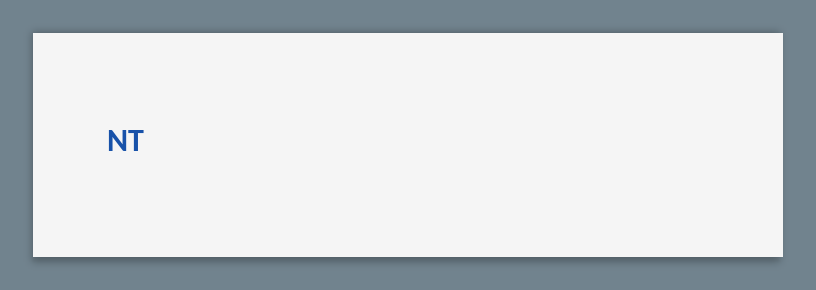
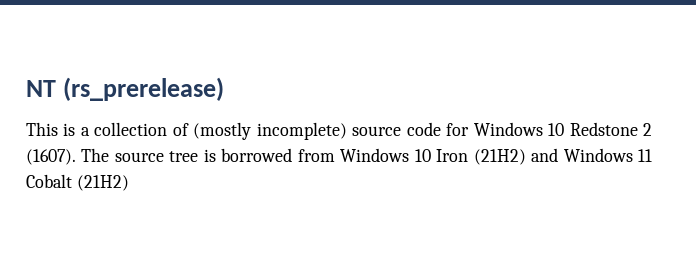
- NT
+ NT (rs_prerelease)
+ This is a collection of (mostly incomplete) source code for Windows 10 Redstone 2 (1607). The source tree is borrowed from Windows 10 Iron (21H2) and Windows 11 Cobalt (21H2)

